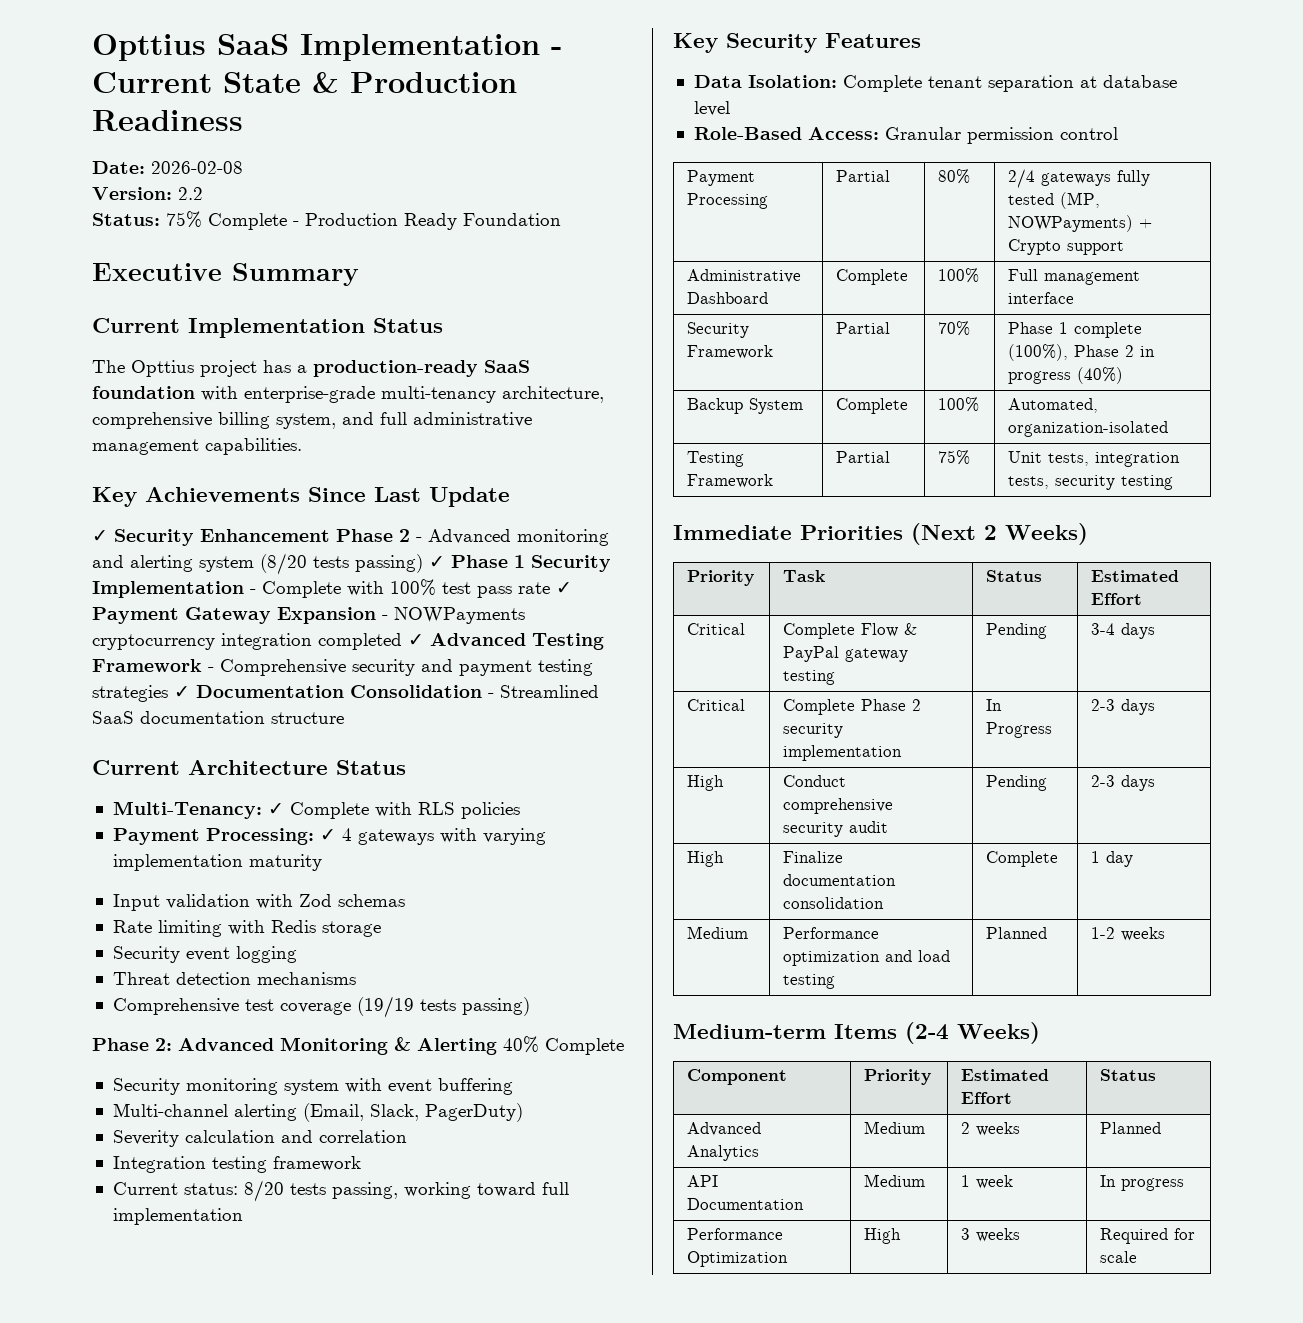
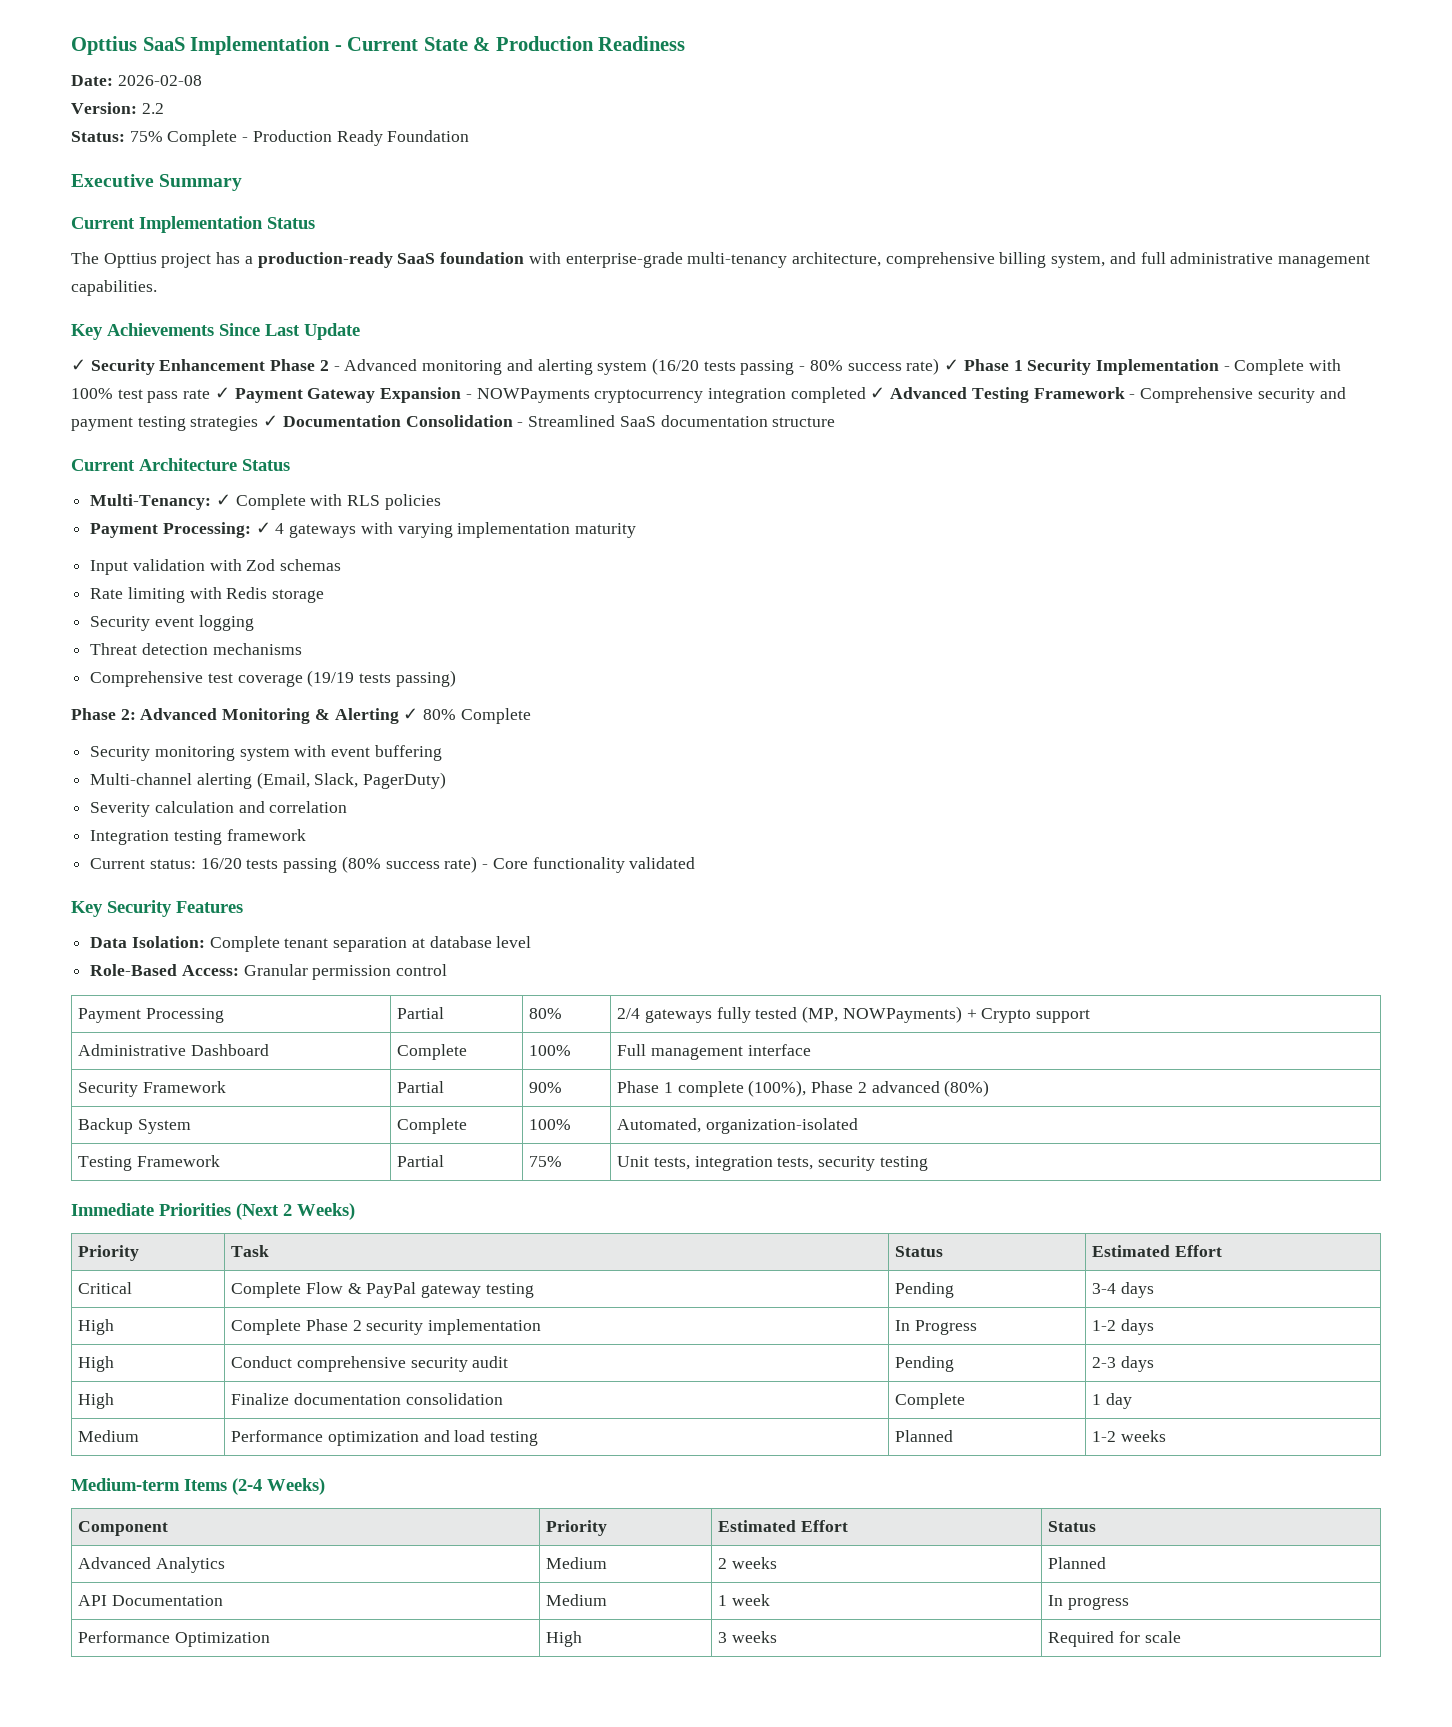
- ✓ Security Enhancement Phase 2 - Advanced monitoring and alerting system (8/20 tests passing) ✓ Phase 1 Security Implementation - Complete with 100% test pass rate ✓ Payment Gateway Expansion - NOWPayments cryptocurrency integration completed ✓ Advanced Testing Framework - Comprehensive security and payment testing strategies ✓ Documentation Consolidation - Streamlined SaaS documentation structure
+ ✓ Security Enhancement Phase 2 - Advanced monitoring and alerting system (16/20 tests passing - 80% success rate) ✓ Phase 1 Security Implementation - Complete with 100% test pass rate ✓ Payment Gateway Expansion - NOWPayments cryptocurrency integration completed ✓ Advanced Testing Framework - Comprehensive security and payment testing strategies ✓ Documentation Consolidation - Streamlined SaaS documentation structure
- Phase 2: Advanced Monitoring & Alerting 40% Complete
+ Phase 2: Advanced Monitoring & Alerting ✓ 80% Complete
- Current status: 8/20 tests passing, working toward full implementation
+ Current status: 16/20 tests passing (80% success rate) - Core functionality validated
- Security Framework | Partial | 70% | Phase 1 complete (100%), Phase 2 in progress (40%)
+ Security Framework | Partial | 90% | Phase 1 complete (100%), Phase 2 advanced (80%)
- Critical | Complete Phase 2 security implementation | In Progress | 2-3 days
+ High | Complete Phase 2 security implementation | In Progress | 1-2 days

